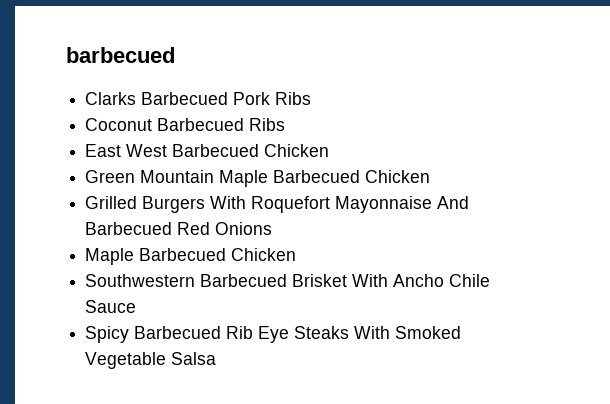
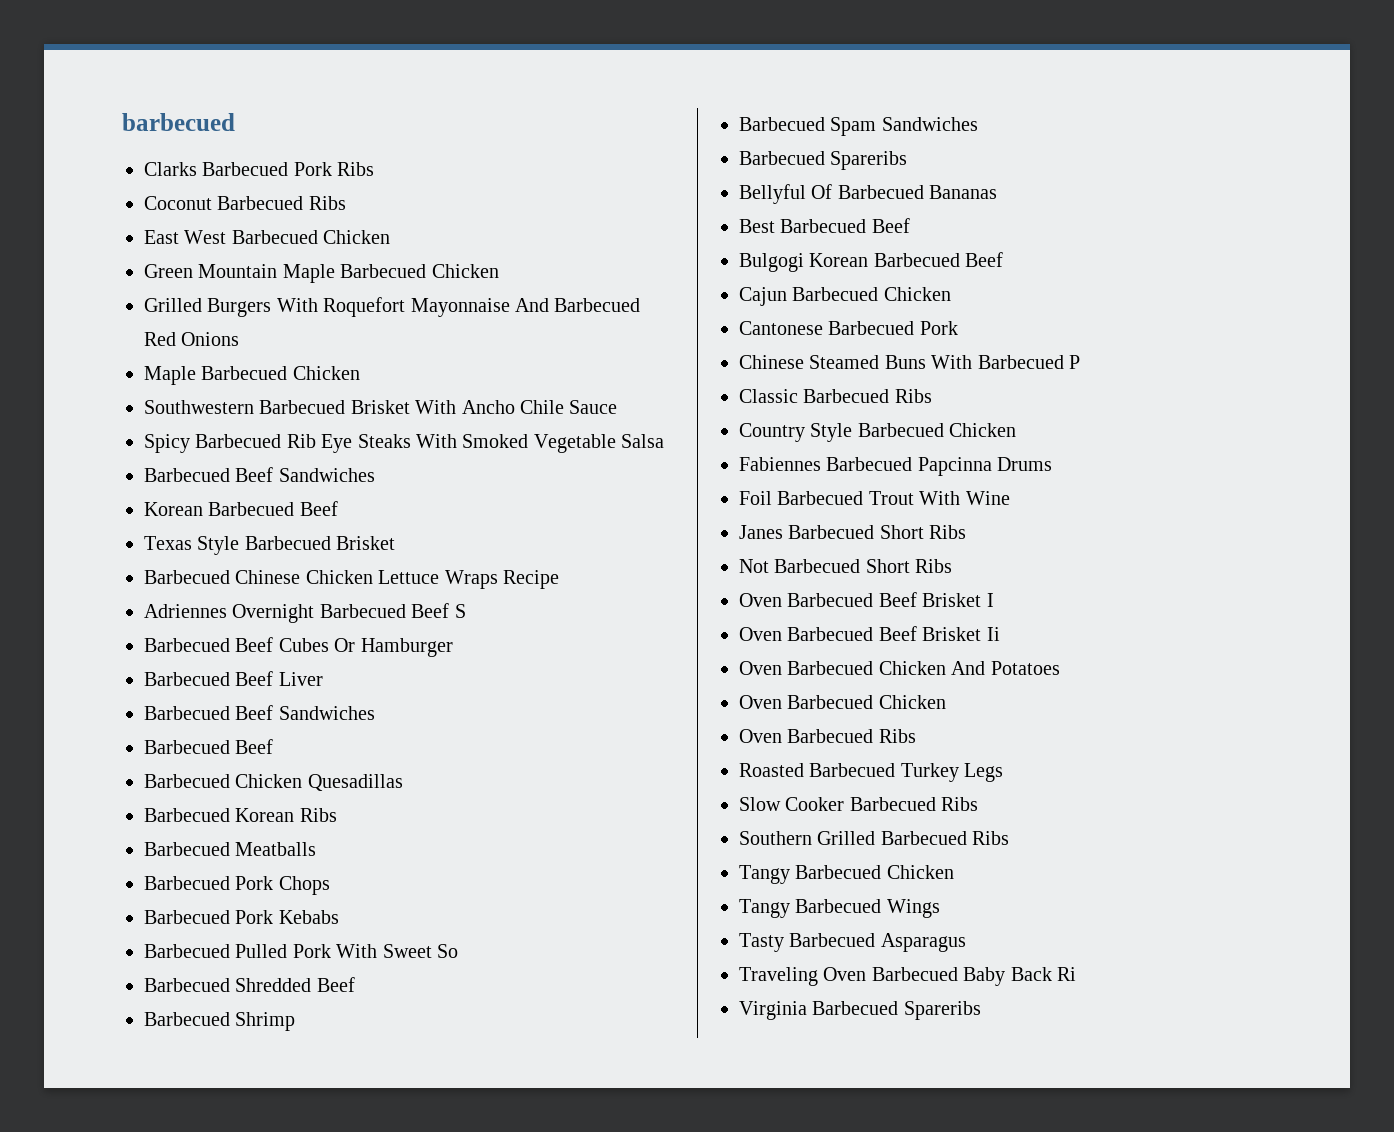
  Spicy Barbecued Rib Eye Steaks With Smoked Vegetable Salsa
+ Barbecued Beef Sandwiches
+ Korean Barbecued Beef
+ Texas Style Barbecued Brisket
+ Barbecued Chinese Chicken Lettuce Wraps Recipe
+ Adriennes Overnight Barbecued Beef S
+ Barbecued Beef Cubes Or Hamburger
+ Barbecued Beef Liver
+ Barbecued Beef Sandwiches
+ Barbecued Beef
+ Barbecued Chicken Quesadillas
+ Barbecued Korean Ribs
+ Barbecued Meatballs
+ Barbecued Pork Chops
+ Barbecued Pork Kebabs
+ Barbecued Pulled Pork With Sweet So
+ Barbecued Shredded Beef
+ Barbecued Shrimp
+ Barbecued Spam Sandwiches
+ Barbecued Spareribs
+ Bellyful Of Barbecued Bananas
+ Best Barbecued Beef
+ Bulgogi Korean Barbecued Beef
+ Cajun Barbecued Chicken
+ Cantonese Barbecued Pork
+ Chinese Steamed Buns With Barbecued P
+ Classic Barbecued Ribs
+ Country Style Barbecued Chicken
+ Fabiennes Barbecued Papcinna Drums
+ Foil Barbecued Trout With Wine
+ Janes Barbecued Short Ribs
+ Not Barbecued Short Ribs
+ Oven Barbecued Beef Brisket I
+ Oven Barbecued Beef Brisket Ii
+ Oven Barbecued Chicken And Potatoes
+ Oven Barbecued Chicken
+ Oven Barbecued Ribs
+ Roasted Barbecued Turkey Legs
+ Slow Cooker Barbecued Ribs
+ Southern Grilled Barbecued Ribs
+ Tangy Barbecued Chicken
+ Tangy Barbecued Wings
+ Tasty Barbecued Asparagus
+ Traveling Oven Barbecued Baby Back Ri
+ Virginia Barbecued Spareribs

